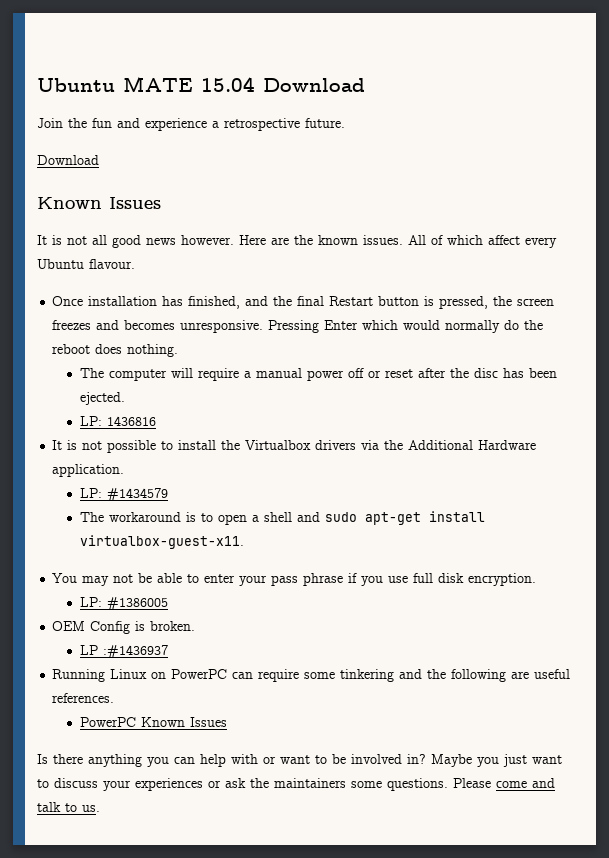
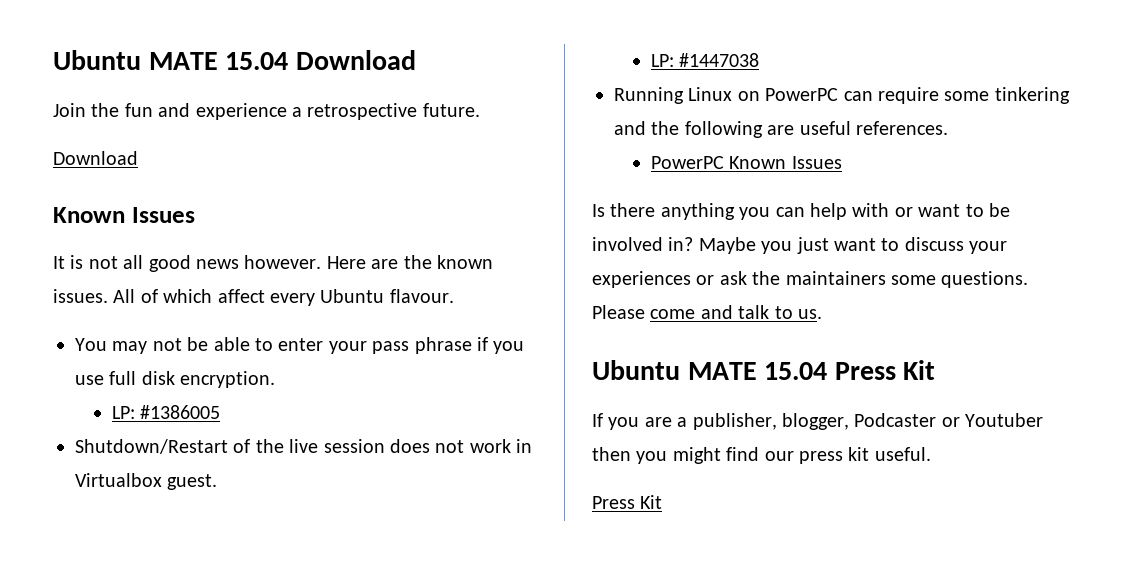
- Once installation has finished, and the final Restart button is pressed, the screen freezes and becomes unresponsive. Pressing Enter which would normally do the reboot does nothing.
- The computer will require a manual power off or reset after the disc has been ejected.
- LP: 1436816
- It is not possible to install the Virtualbox drivers via the Additional Hardware application.
- LP: #1434579
- The workaround is to open a shell and sudo apt-get install virtualbox-guest-x11.
- OEM Config is broken.
- LP :#1436937
+ Shutdown/Restart of the live session does not work in Virtualbox guest.
+ LP: #1447038
+ Ubuntu MATE 15.04 Press Kit
+ If you are a publisher, blogger, Podcaster or Youtuber then you might find our press kit useful.
+ Press Kit

